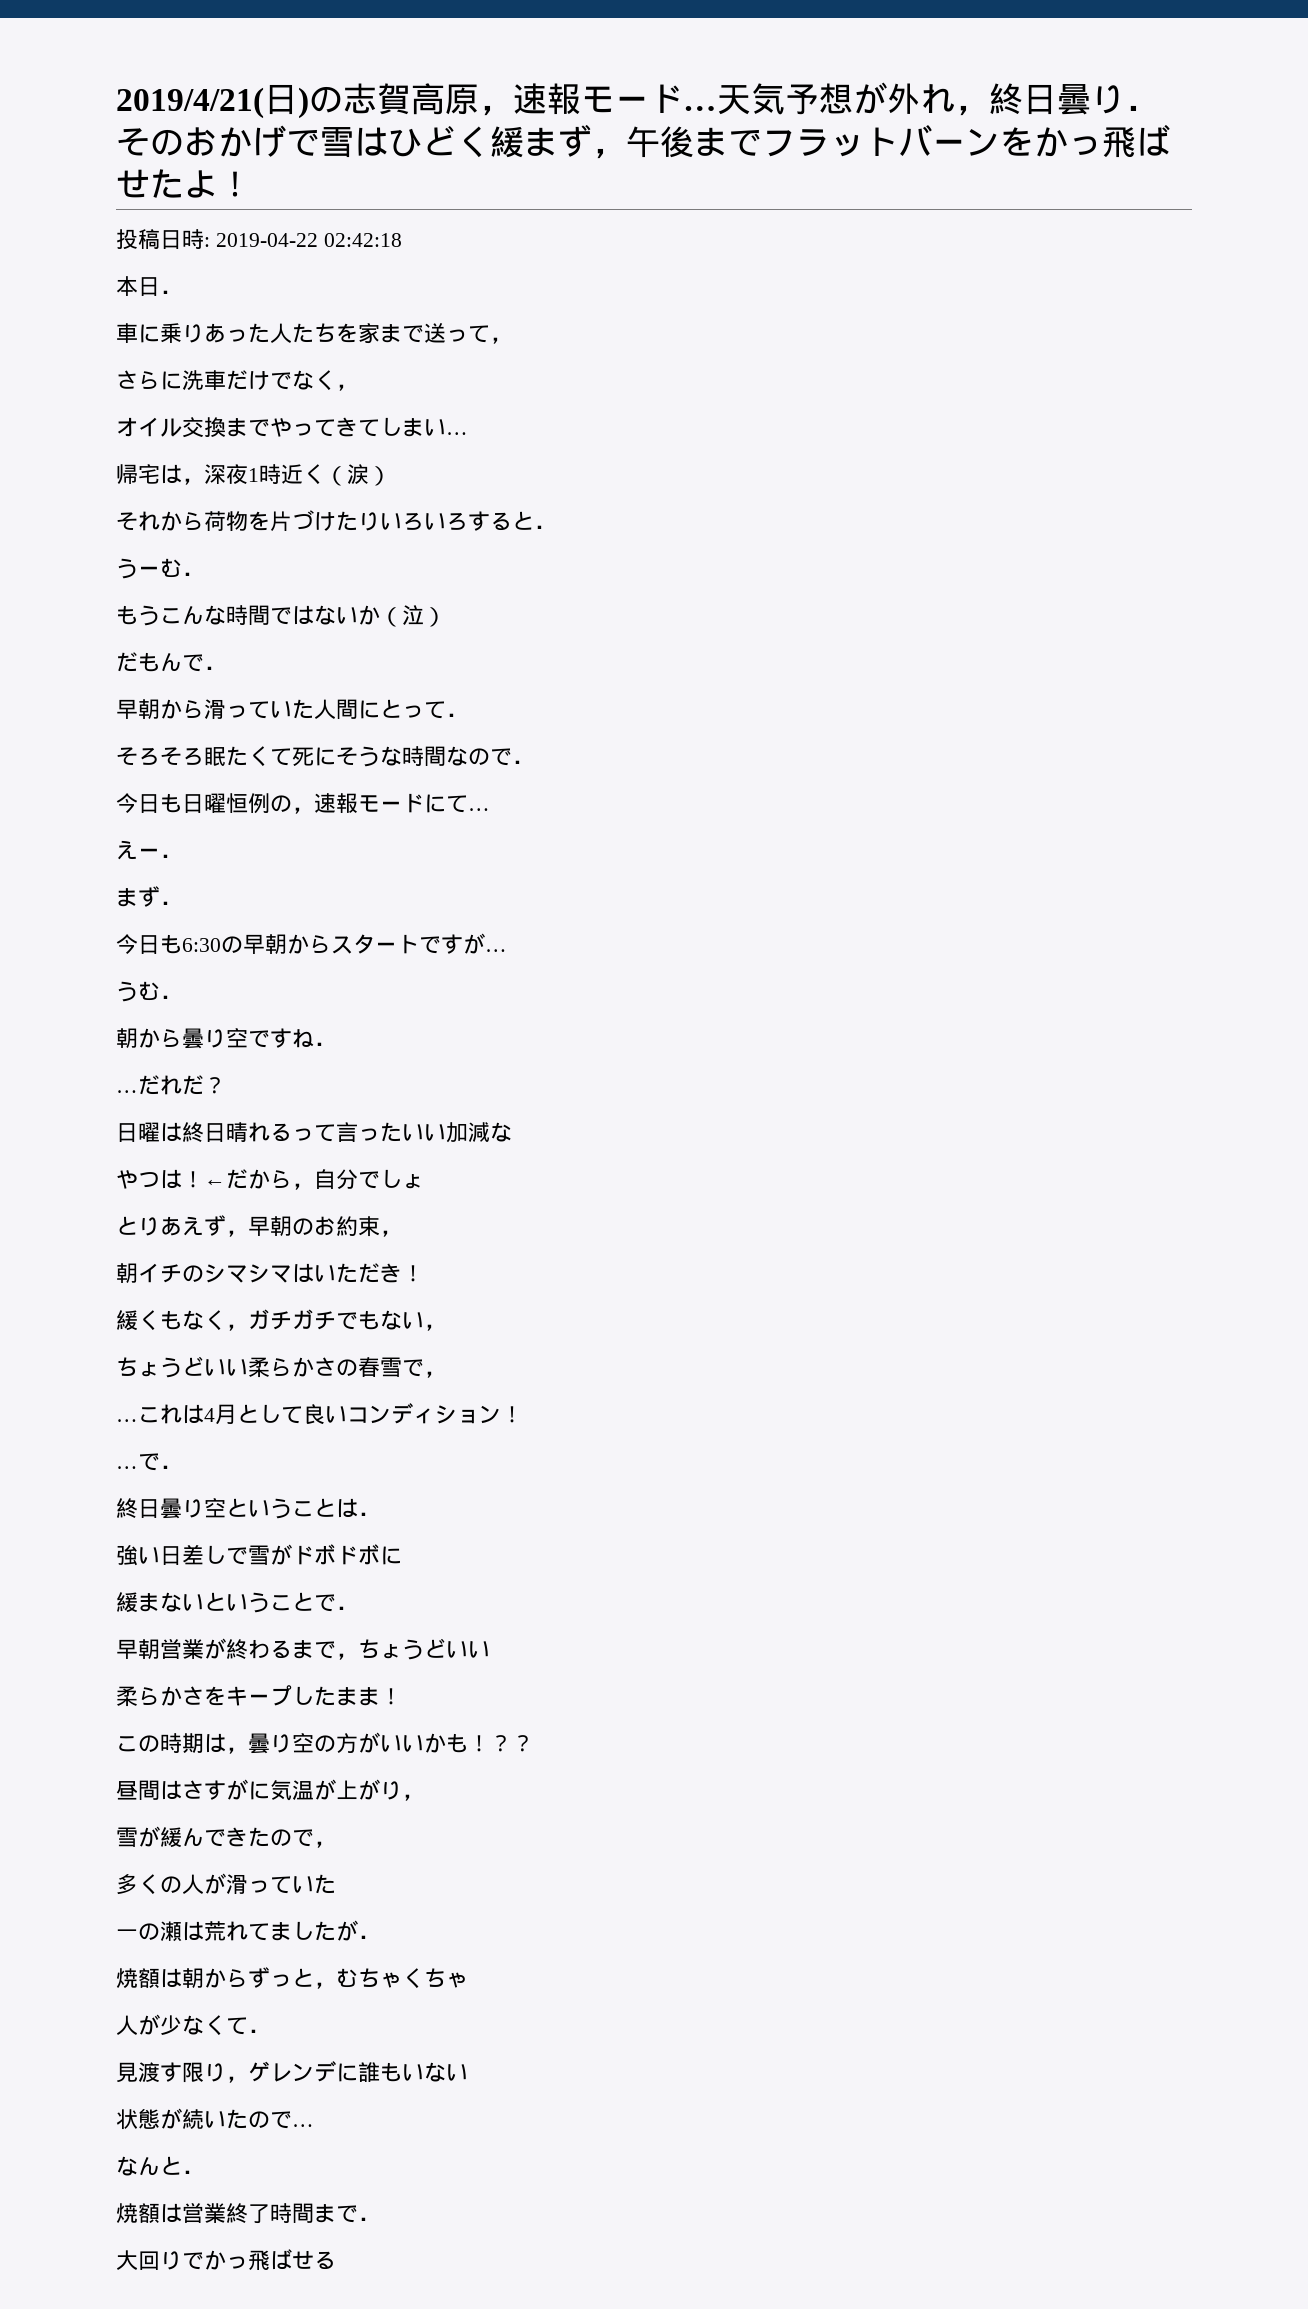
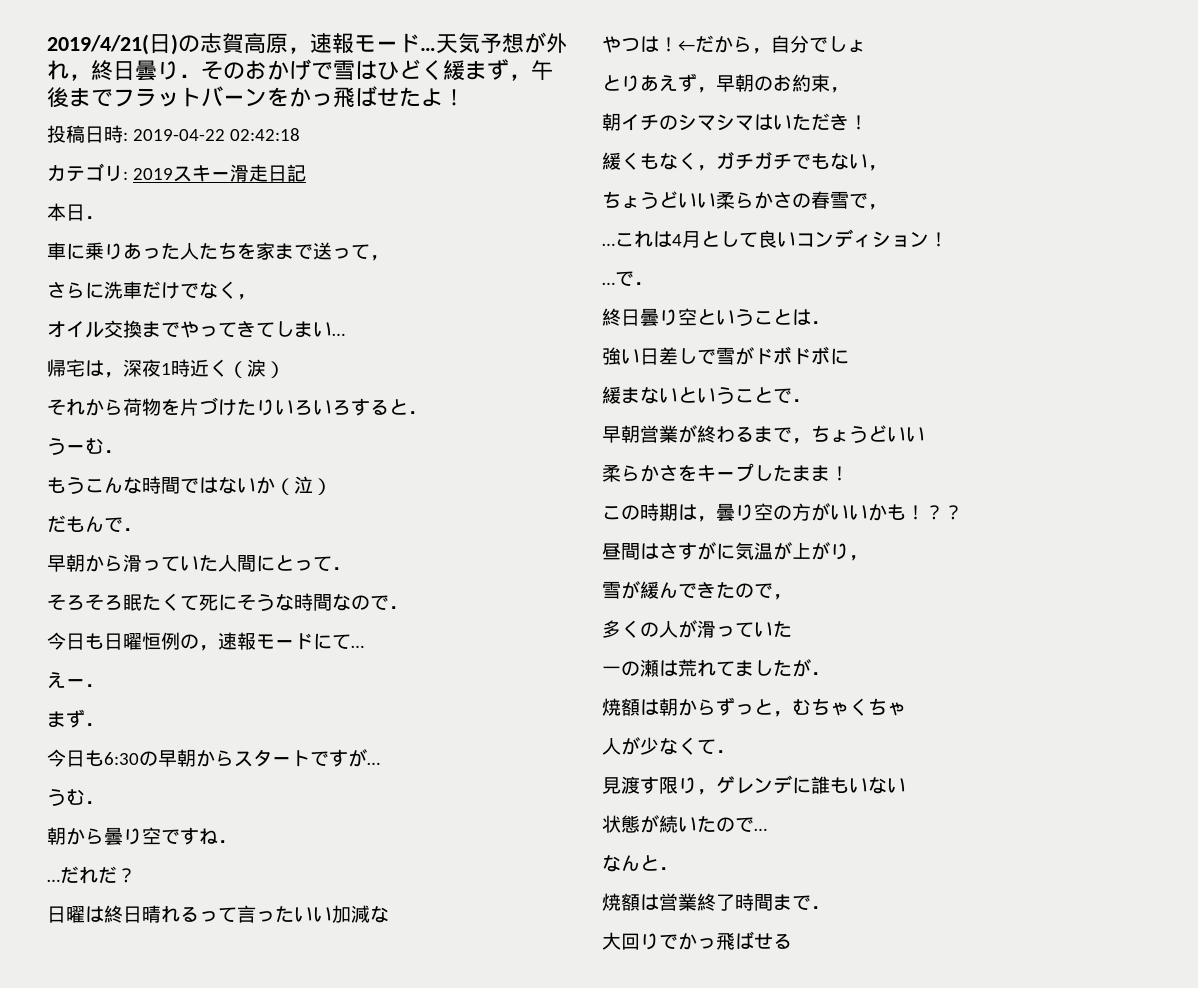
+ カテゴリ: 2019スキー滑走日記

